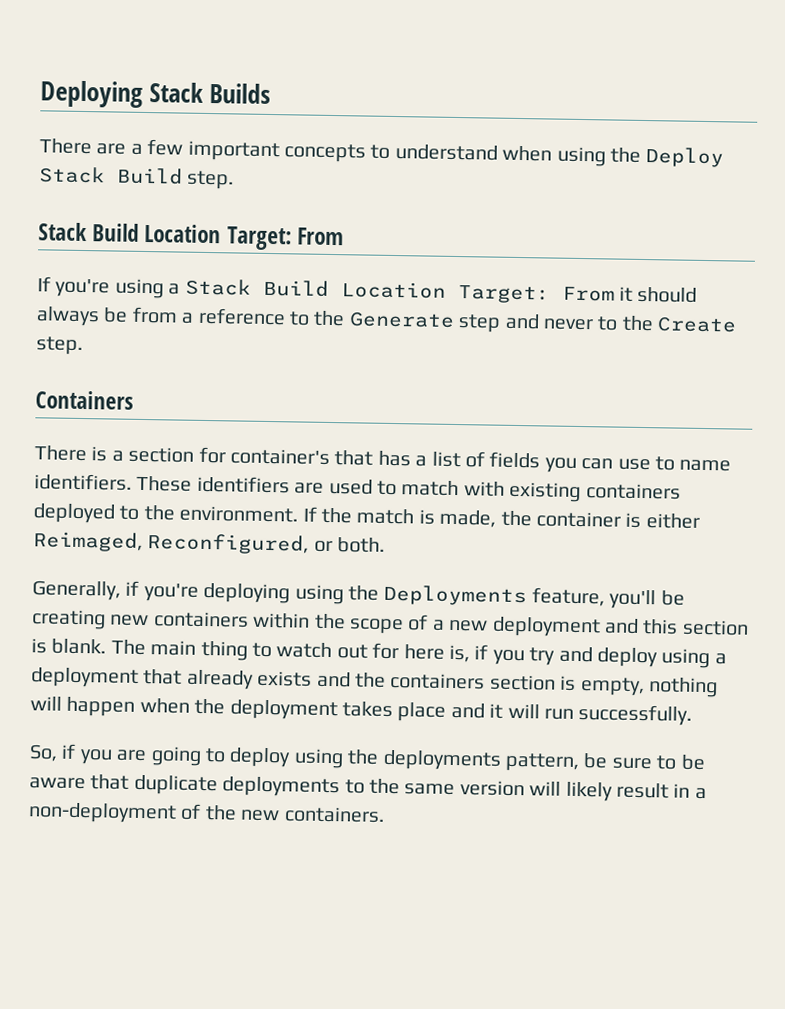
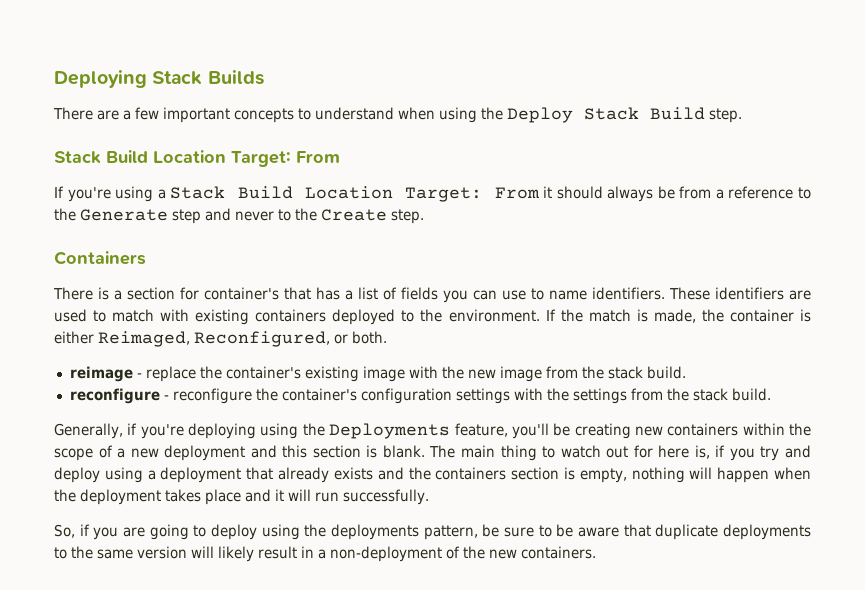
+ reimage - replace the container's existing image with the new image from the stack build.
+ reconfigure - reconfigure the container's configuration settings with the settings from the stack build.

